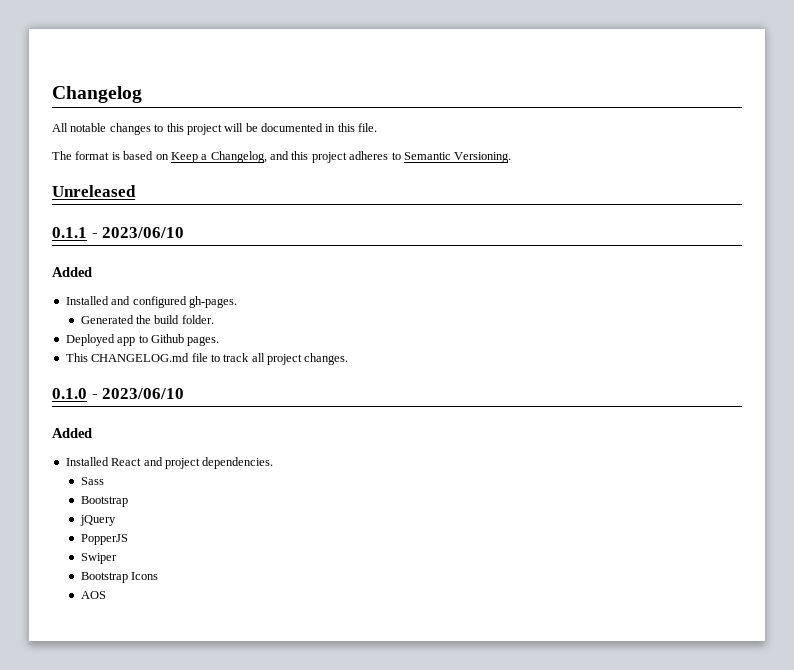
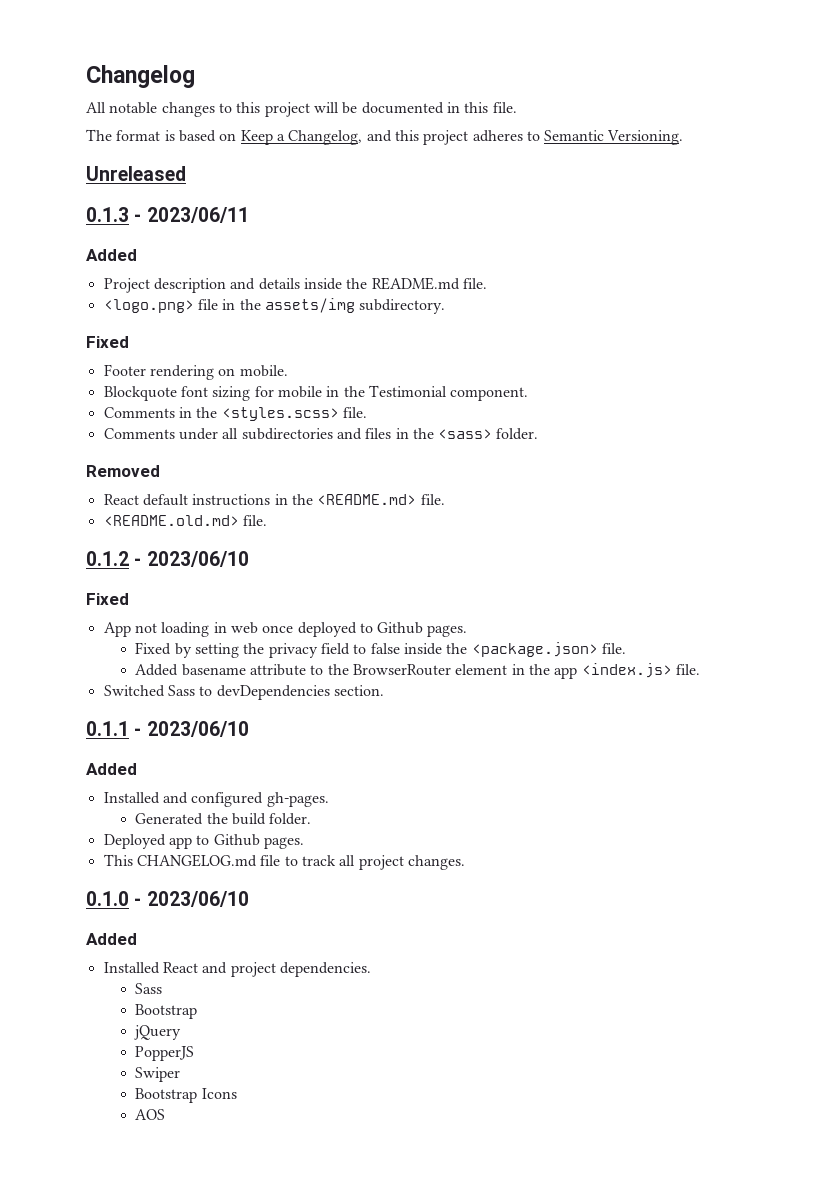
+ 0.1.3 - 2023/06/11
+ Added
+ Project description and details inside the README.md file.
+ <logo.png> file in the assets/img subdirectory.
+ Fixed
+ Footer rendering on mobile.
+ Blockquote font sizing for mobile in the Testimonial component.
+ Comments in the <styles.scss> file.
+ Comments under all subdirectories and files in the <sass> folder.
+ Removed
+ React default instructions in the <README.md> file.
+ <README.old.md> file.
+ 0.1.2 - 2023/06/10
+ Fixed
+ App not loading in web once deployed to Github pages.
+ Fixed by setting the privacy field to false inside the <package.json> file.
+ Added basename attribute to the BrowserRouter element in the app <index.js> file.
+ Switched Sass to devDependencies section.

